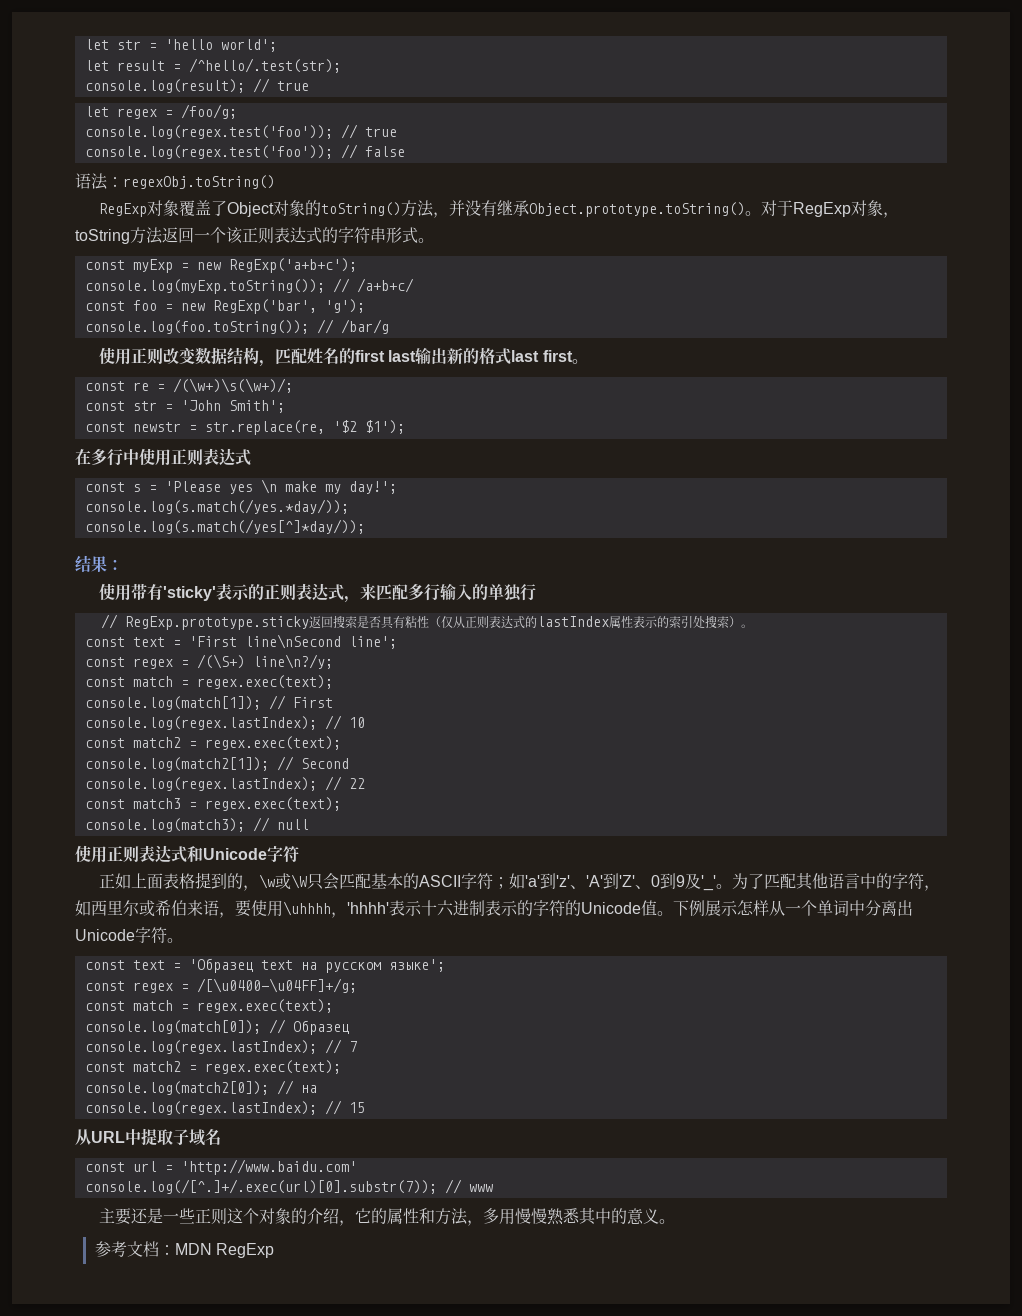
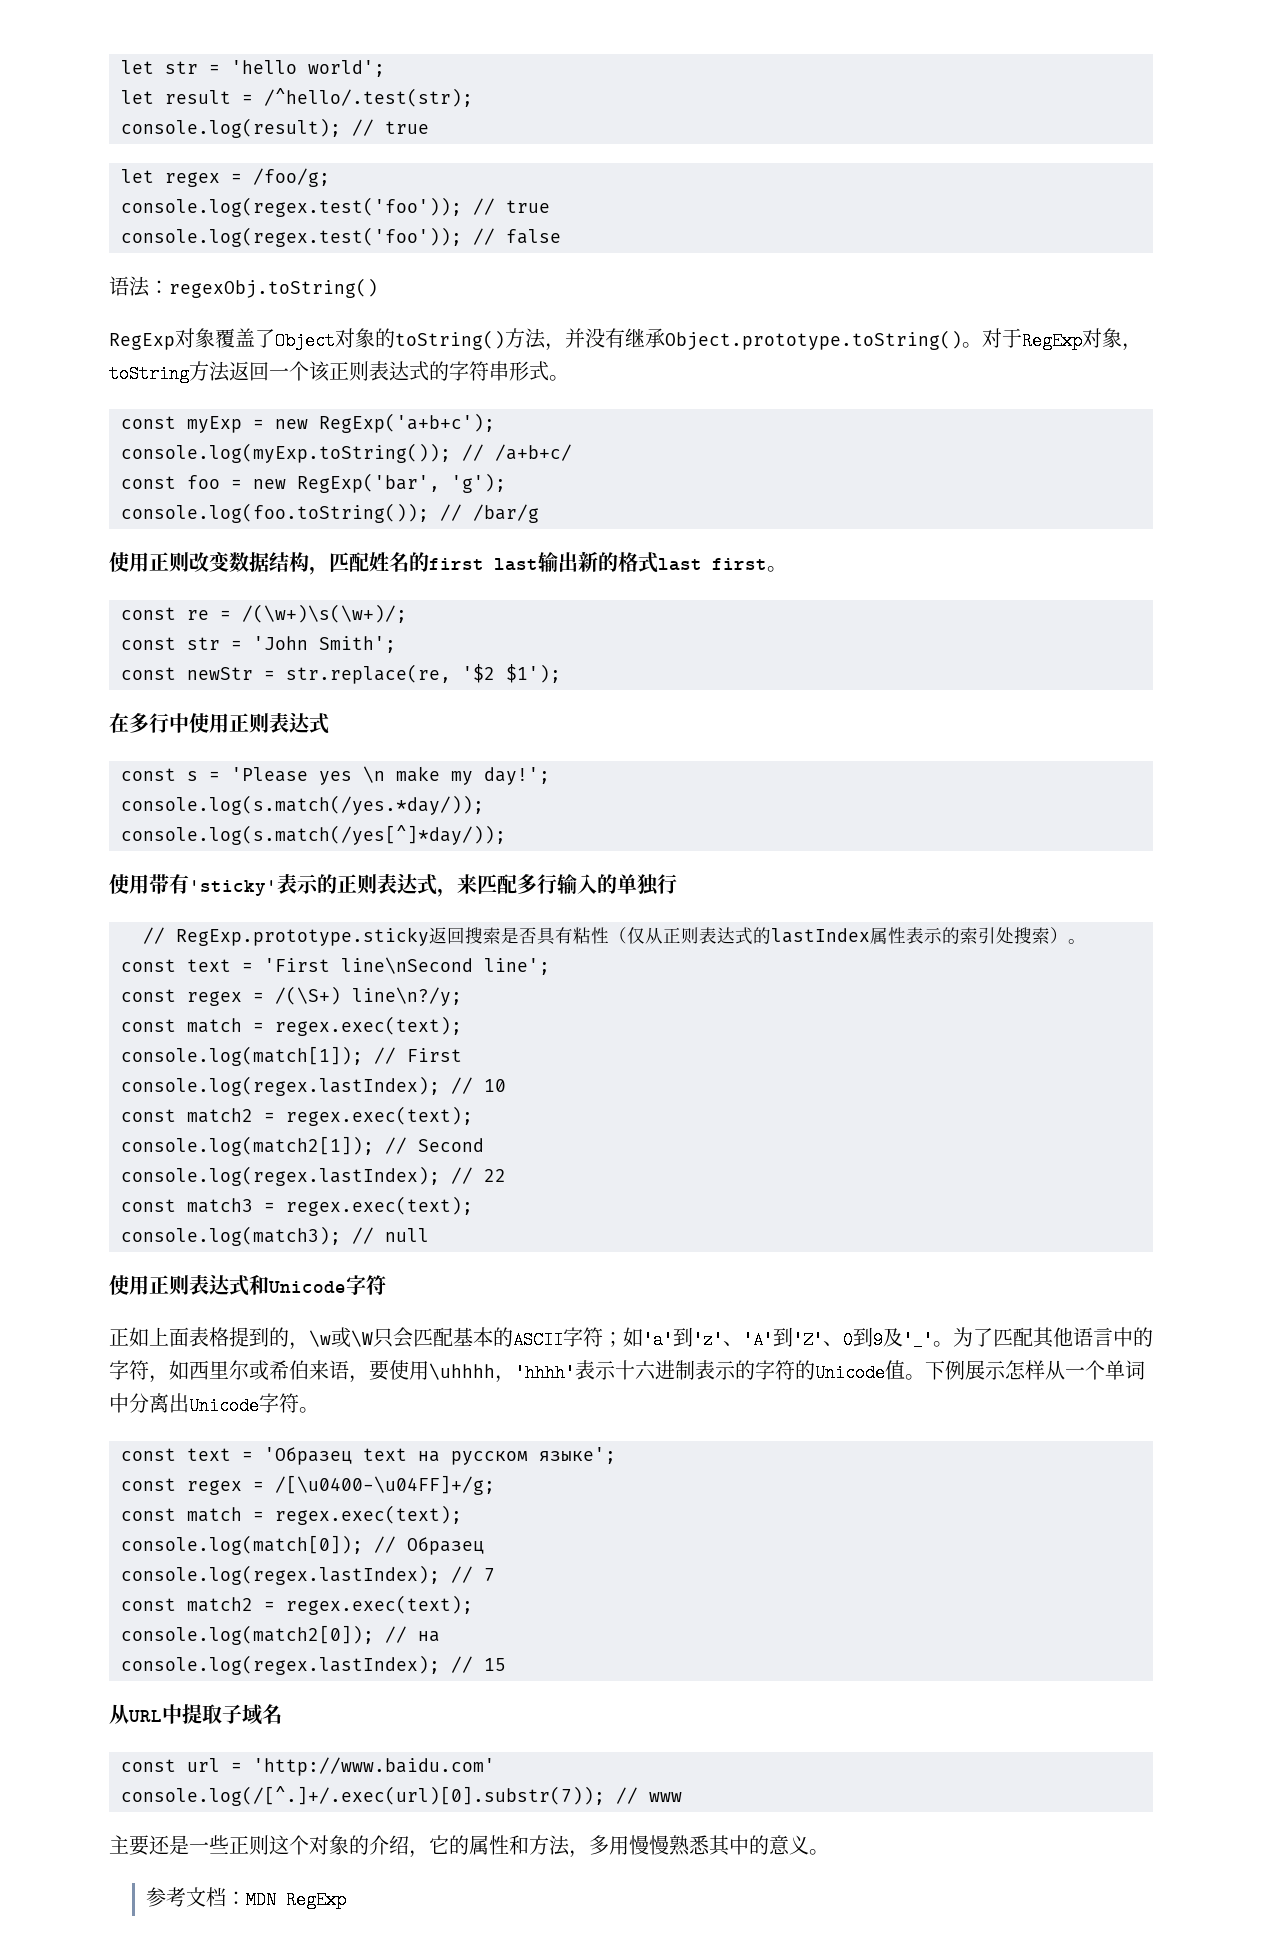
- const newstr = str.replace(re, '$2 $1');
+ const newStr = str.replace(re, '$2 $1');
- 结果：

